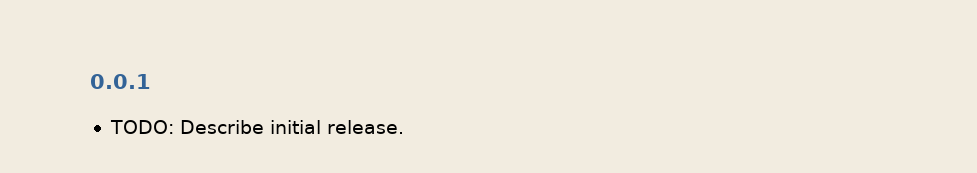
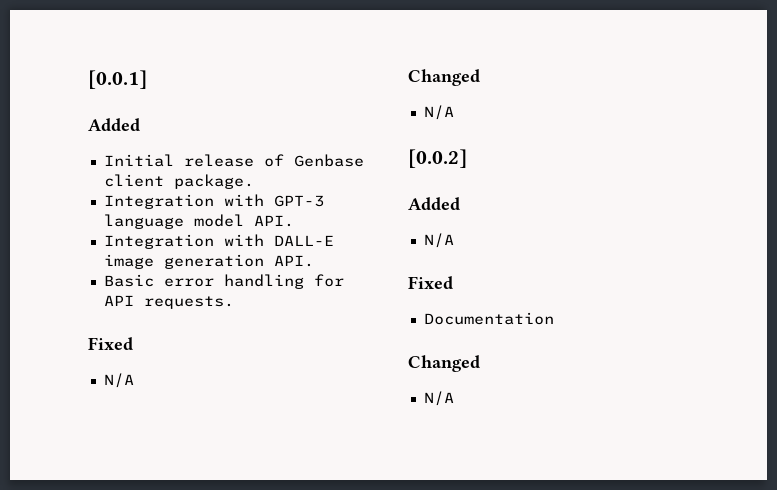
- 0.0.1
- TODO: Describe initial release.
+ [0.0.1]
+ Added
+ Initial release of Genbase client package.
+ Integration with GPT-3 language model API.
+ Integration with DALL-E image generation API.
+ Basic error handling for API requests.
+ Fixed
+ N/A
+ Changed
+ N/A
+ [0.0.2]
+ Added
+ N/A
+ Fixed
+ Documentation
+ Changed
+ N/A

